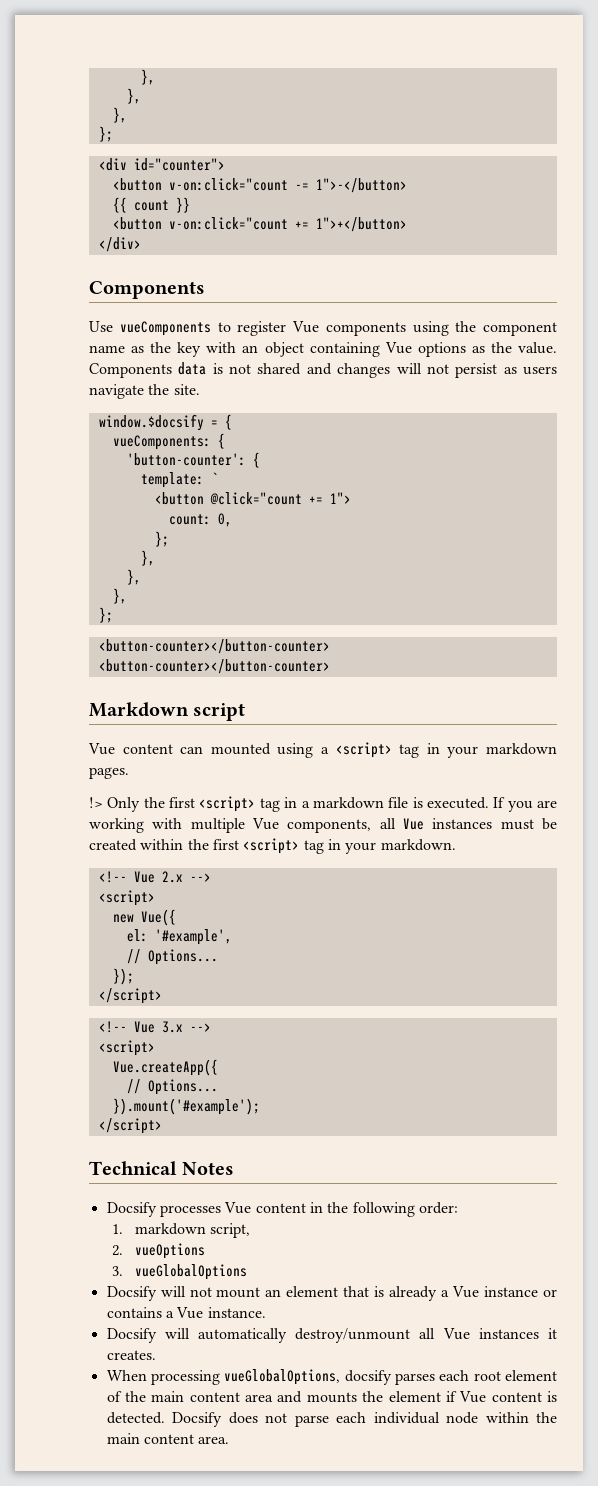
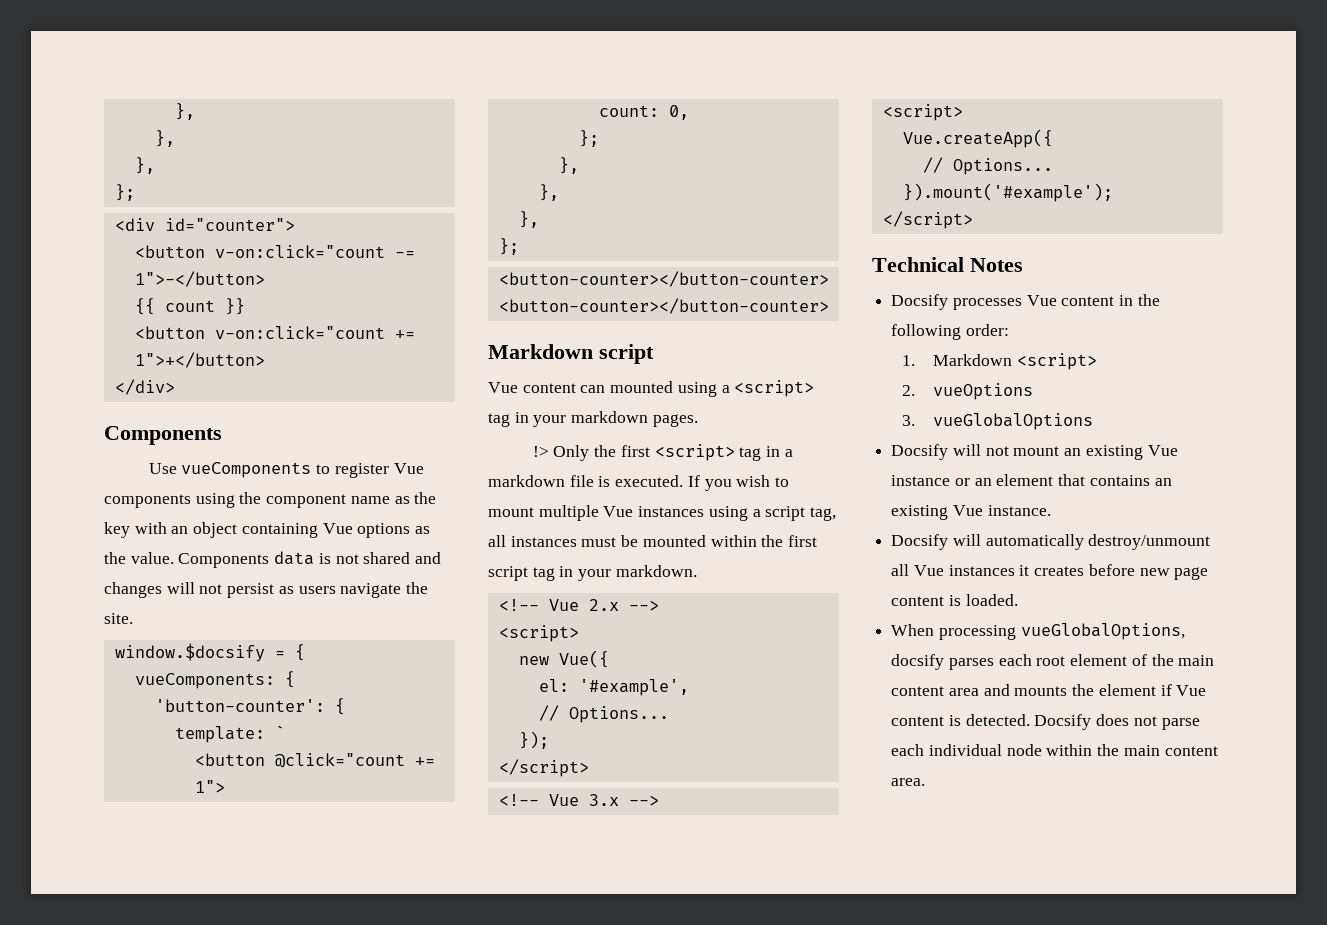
- If you are working with multiple Vue components, all Vue instances must be created within the first <script> tag in your markdown.
+ If you wish to mount multiple Vue instances using a script tag, all instances must be mounted within the first script tag in your markdown.
- 1. markdown script,
+ 1. Markdown <script>
- Docsify will not mount an element that is already a Vue instance or contains a Vue instance.
+ Docsify will not mount an existing Vue instance or an element that contains an existing Vue instance.
- Docsify will automatically destroy/unmount all Vue instances it creates.
+ Docsify will automatically destroy/unmount all Vue instances it creates before new page content is loaded.

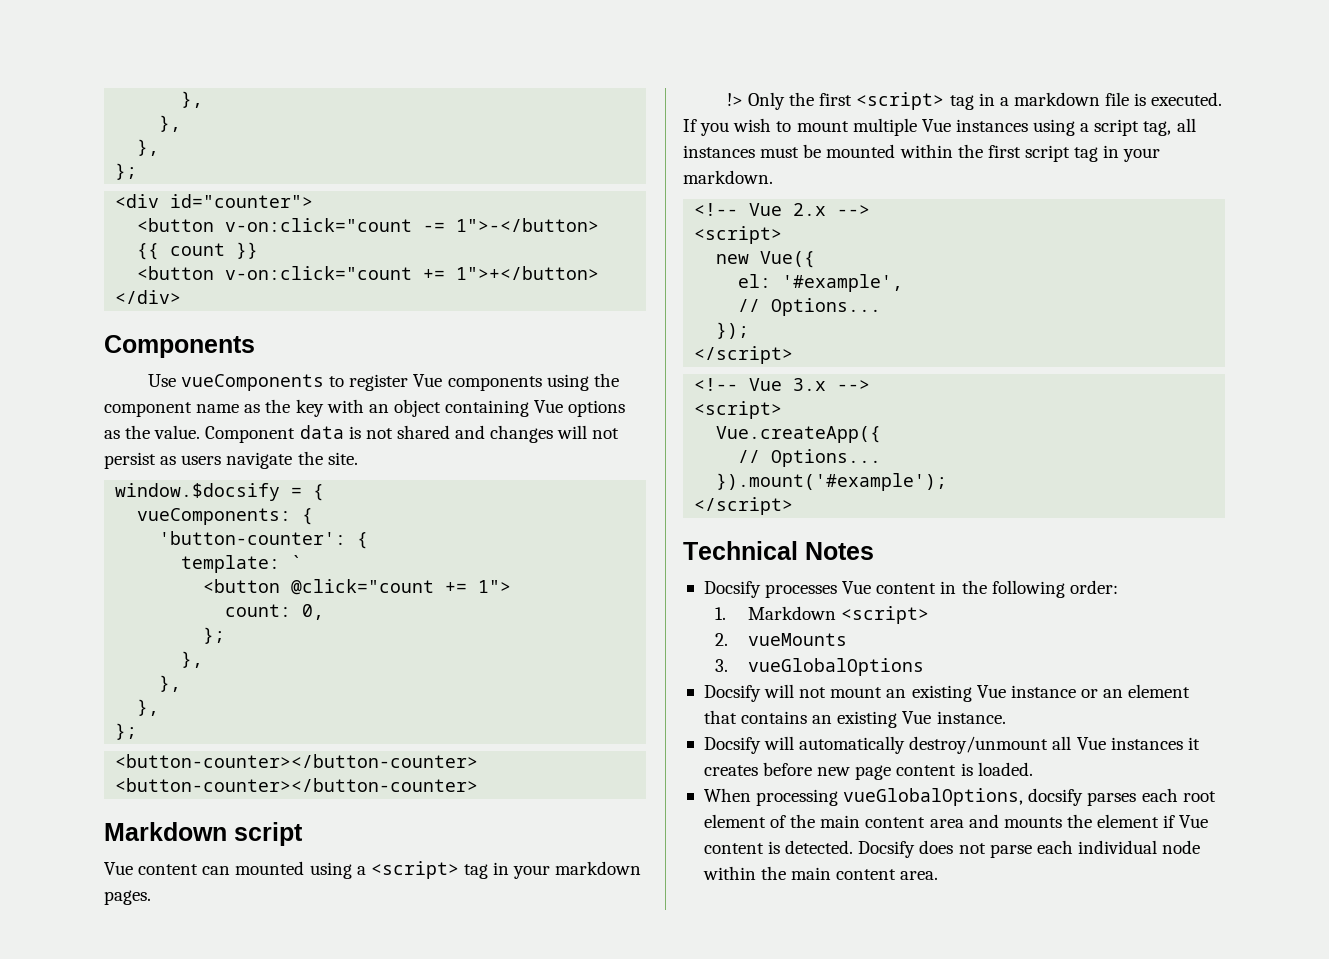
- Components data is not shared and changes will not persist as users navigate the site.
+ Component data is not shared and changes will not persist as users navigate the site.
- 2. vueOptions
+ 2. vueMounts

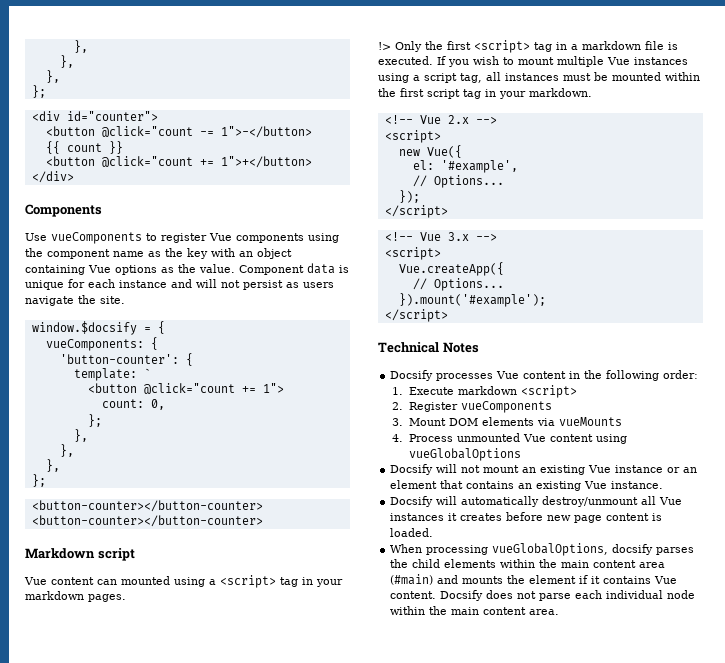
- <button v-on:click="count -= 1">-</button>
+ <button @click="count -= 1">-</button>
- <button v-on:click="count += 1">+</button>
+ <button @click="count += 1">+</button>
- Component data is not shared and changes will not persist as users navigate the site.
+ Component data is unique for each instance and will not persist as users navigate the site.
- 1. Markdown <script>
+ 1. Execute markdown <script>
- 2. vueMounts
- 3. vueGlobalOptions
+ 2. Register vueComponents
+ 3. Mount DOM elements via vueMounts
+ 4. Process unmounted Vue content using vueGlobalOptions
- When processing vueGlobalOptions, docsify parses each root element of the main content area and mounts the element if Vue content is detected.
+ When processing vueGlobalOptions, docsify parses the child elements within the main content area (#main) and mounts the element if it contains Vue content.

